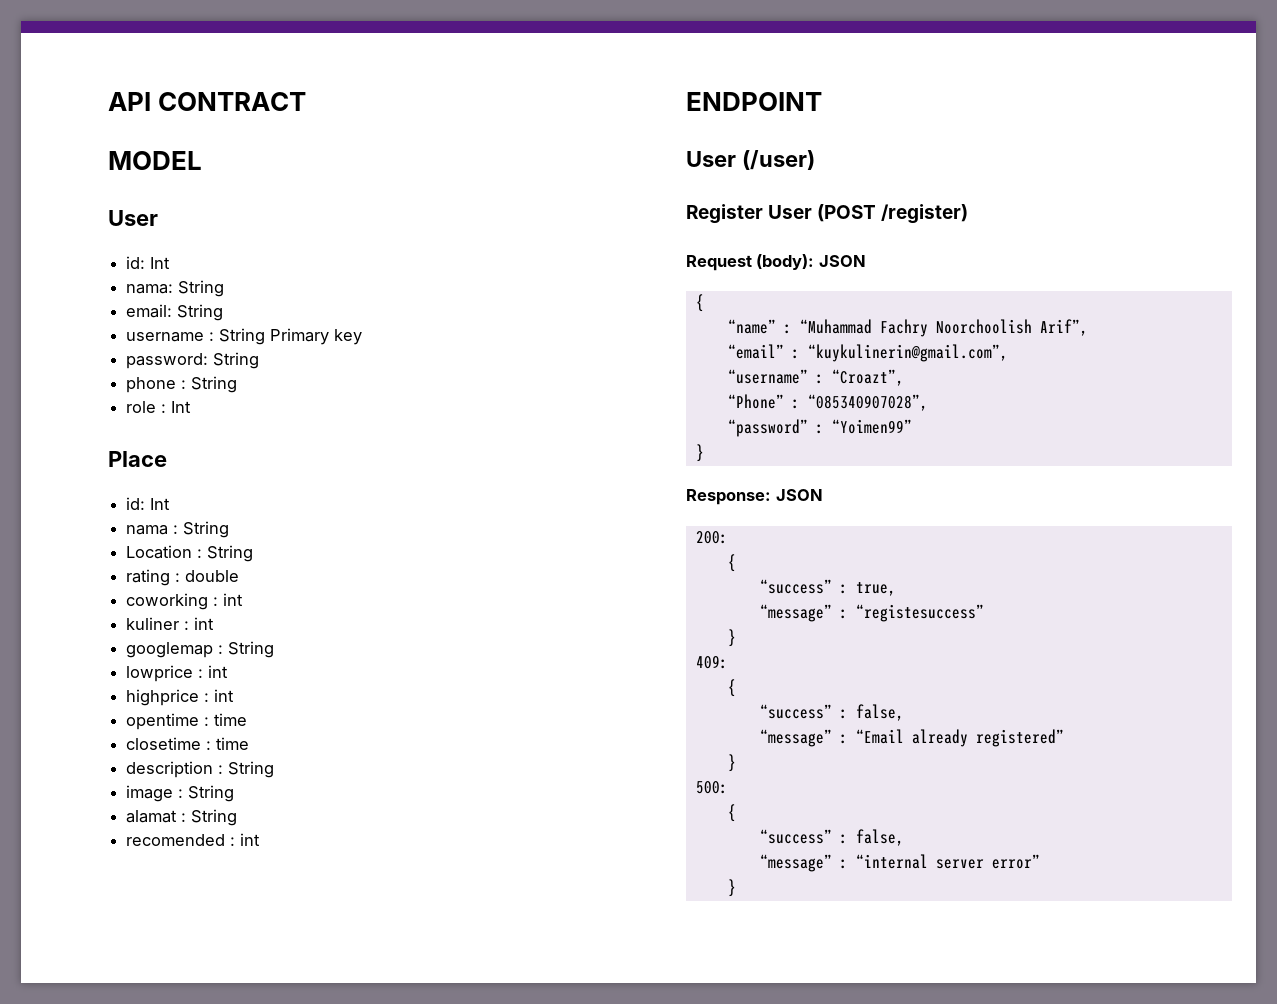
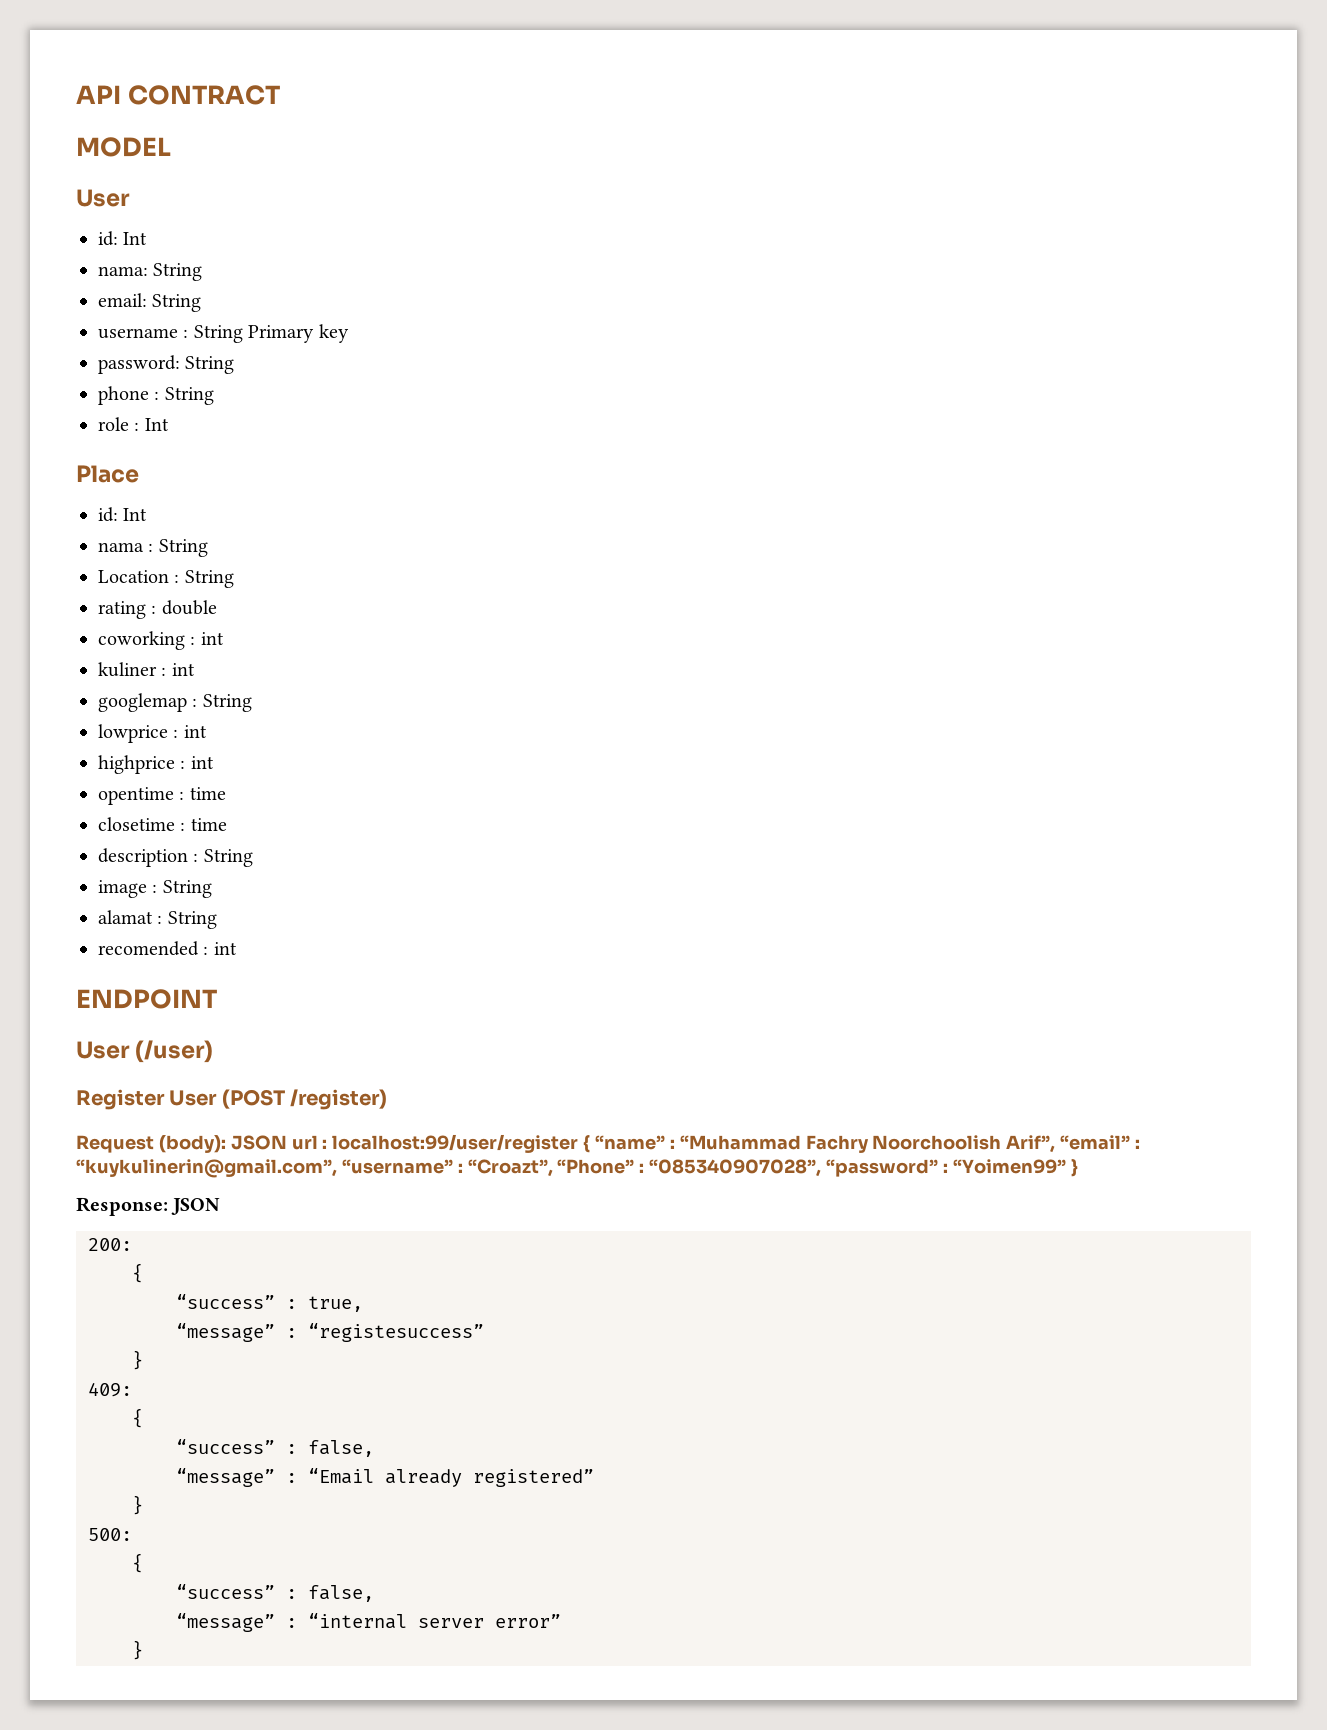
- Request (body): JSON
- {
- “name” : “Muhammad Fachry Noorchoolish Arif”,
- “email” : “kuykulinerin@gmail.com”,
- “username” : “Croazt”,
- “Phone” : “085340907028”,
- “password” : “Yoimen99”
- }
+ Request (body): JSON url : localhost:99/user/register { “name” : “Muhammad Fachry Noorchoolish Arif”, “email” : “kuykulinerin@gmail.com”, “username” : “Croazt”, “Phone” : “085340907028”, “password” : “Yoimen99” }

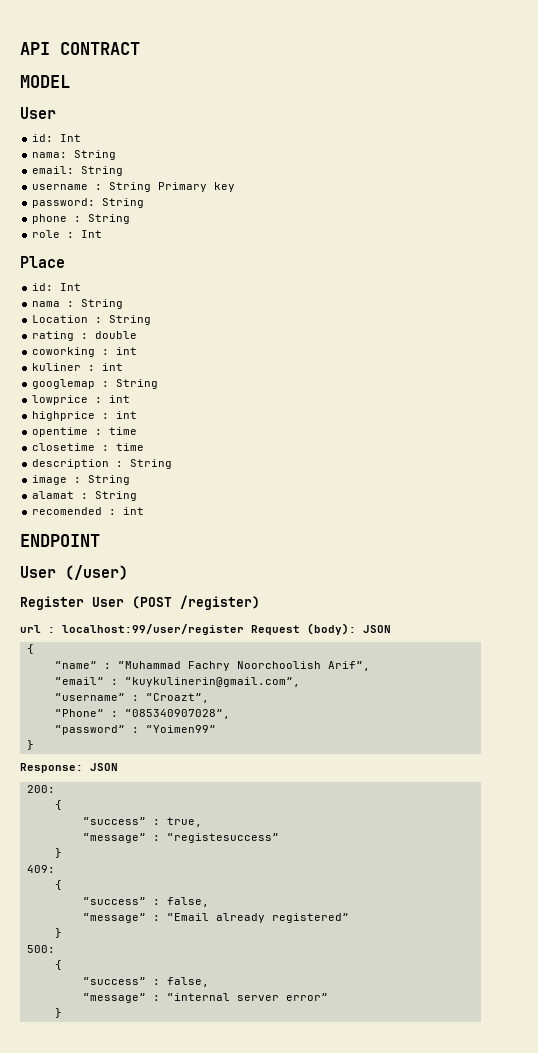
- Request (body): JSON url : localhost:99/user/register { “name” : “Muhammad Fachry Noorchoolish Arif”, “email” : “kuykulinerin@gmail.com”, “username” : “Croazt”, “Phone” : “085340907028”, “password” : “Yoimen99” }
+ url : localhost:99/user/register Request (body): JSON
+ {
+ “name” : “Muhammad Fachry Noorchoolish Arif”,
+ “email” : “kuykulinerin@gmail.com”,
+ “username” : “Croazt”,
+ “Phone” : “085340907028”,
+ “password” : “Yoimen99”
+ }

